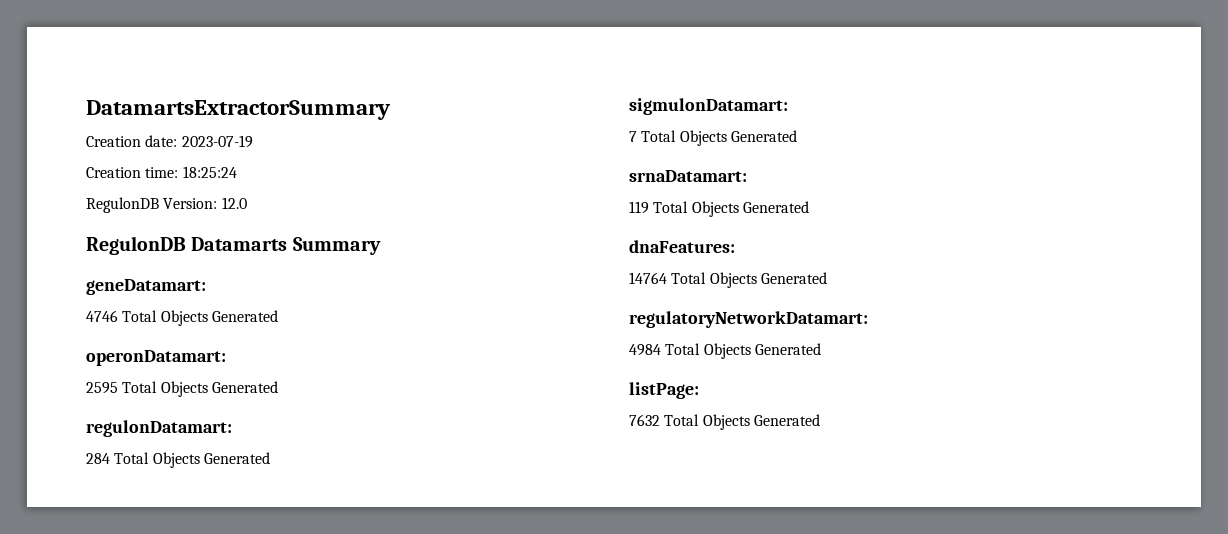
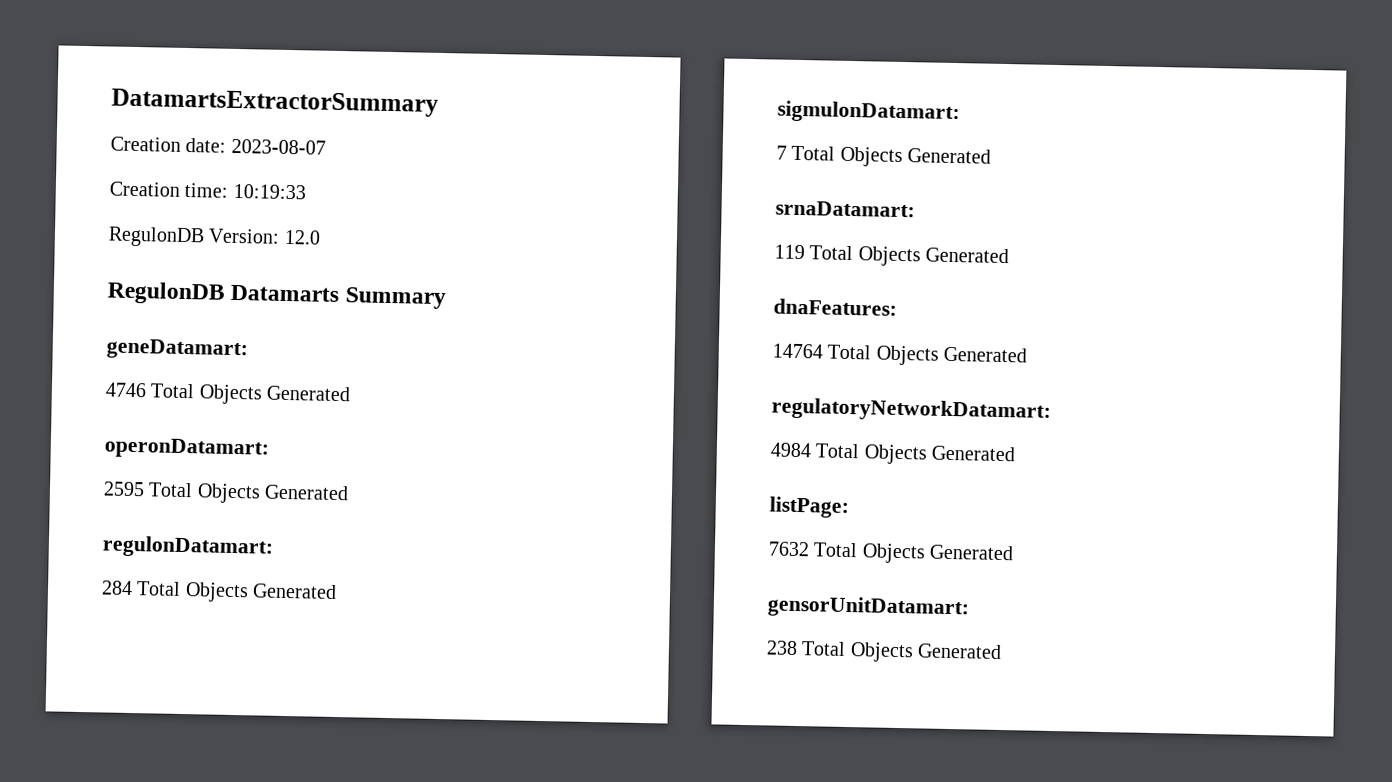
- Creation date: 2023-07-19
+ Creation date: 2023-08-07
- Creation time: 18:25:24
+ Creation time: 10:19:33
+ gensorUnitDatamart:
+ 238 Total Objects Generated

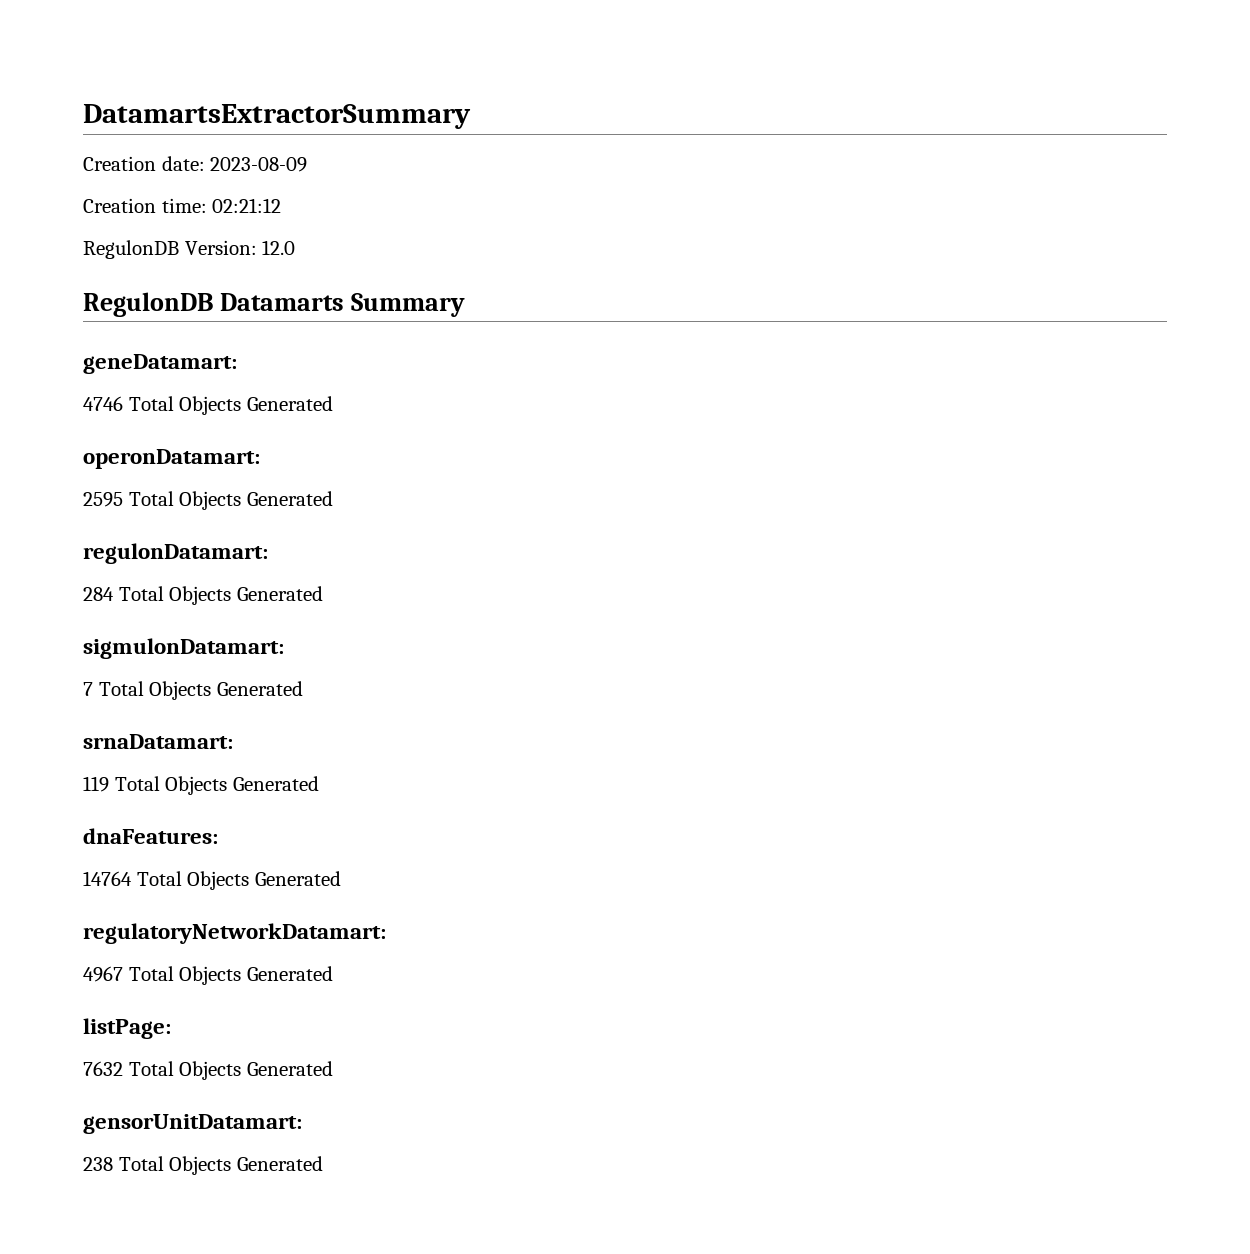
- Creation date: 2023-08-07
+ Creation date: 2023-08-09
- Creation time: 10:19:33
+ Creation time: 02:21:12
- 4984 Total Objects Generated
+ 4967 Total Objects Generated

